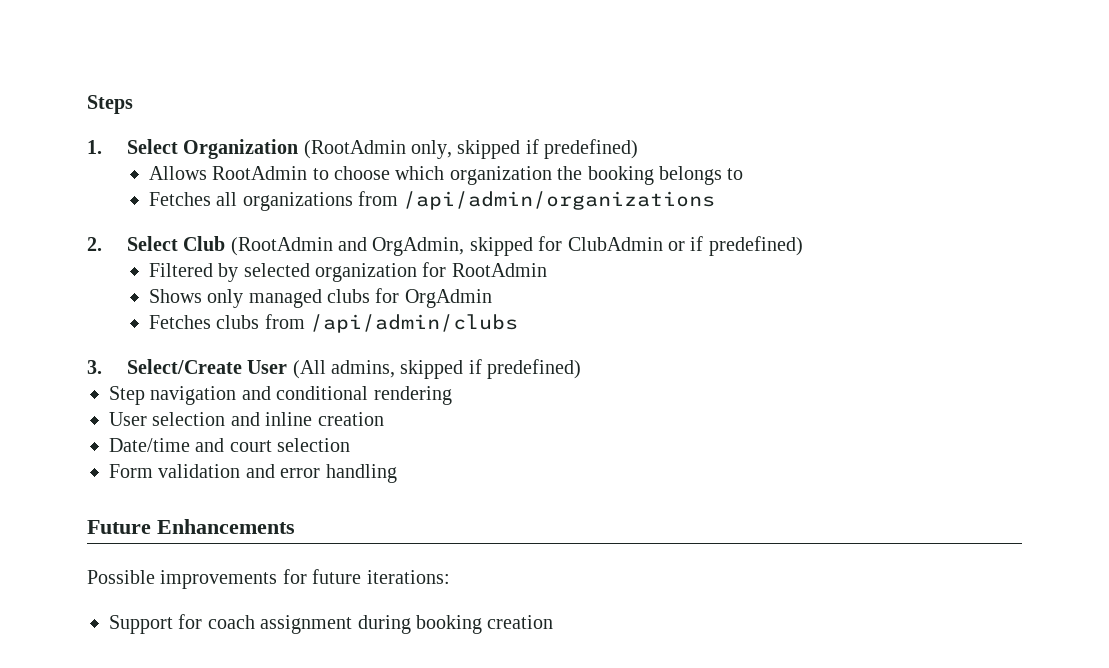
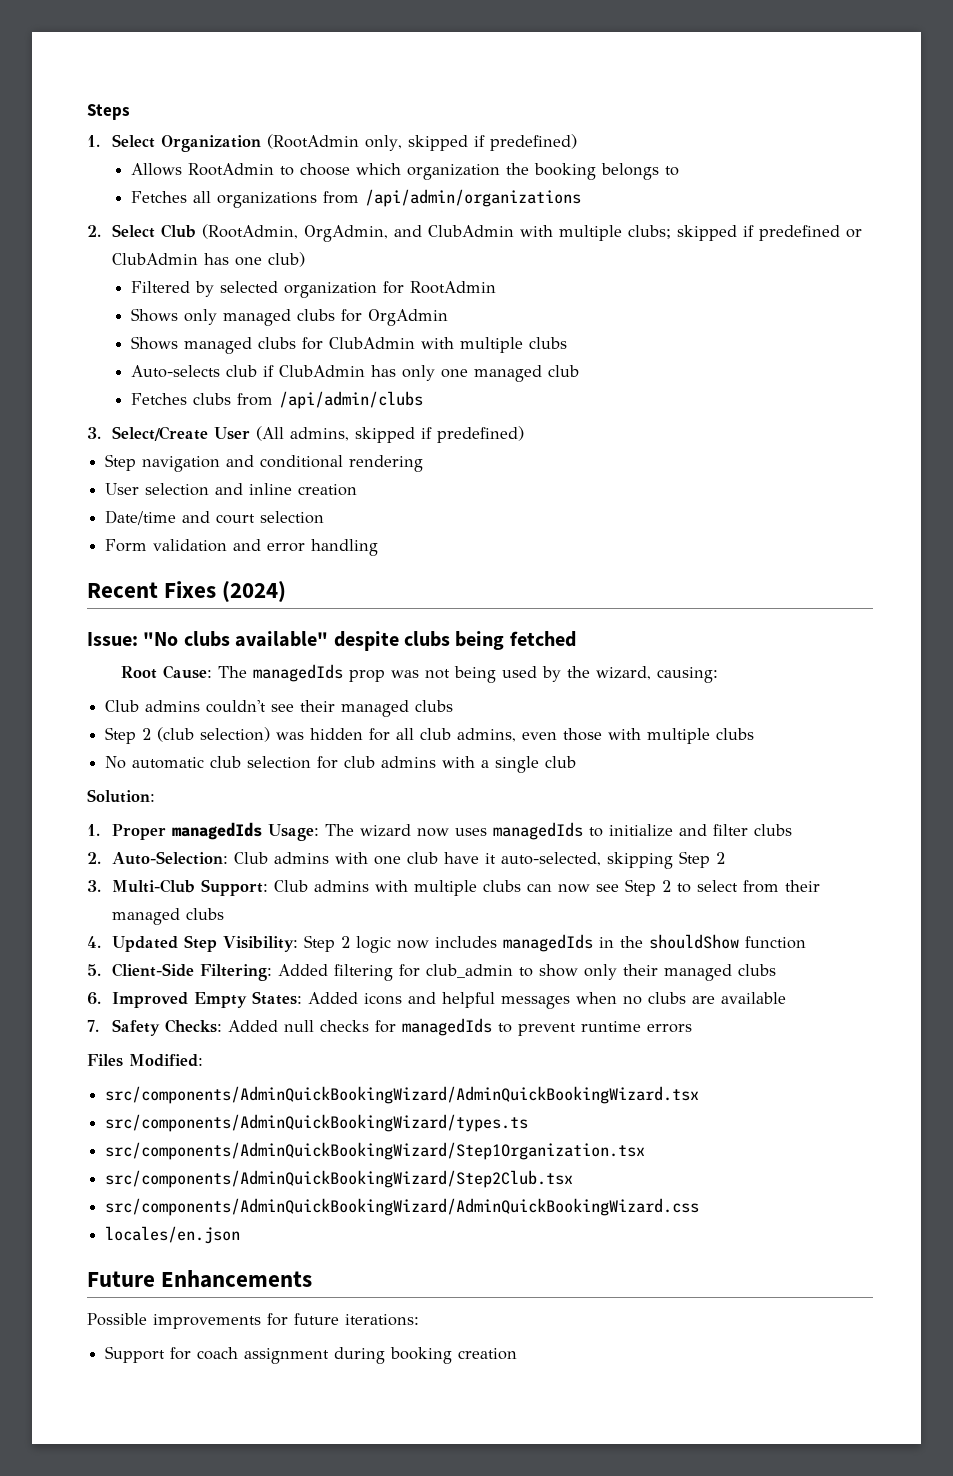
- 2. Select Club (RootAdmin and OrgAdmin, skipped for ClubAdmin or if predefined)
+ 2. Select Club (RootAdmin, OrgAdmin, and ClubAdmin with multiple clubs; skipped if predefined or ClubAdmin has one club)
+ Shows managed clubs for ClubAdmin with multiple clubs
+ Auto-selects club if ClubAdmin has only one managed club
+ Recent Fixes (2024)
+ Issue: "No clubs available" despite clubs being fetched
+ Root Cause: The managedIds prop was not being used by the wizard, causing:
+ Club admins couldn't see their managed clubs
+ Step 2 (club selection) was hidden for all club admins, even those with multiple clubs
+ No automatic club selection for club admins with a single club
+ Solution:
+ 1. Proper managedIds Usage: The wizard now uses managedIds to initialize and filter clubs
+ 2. Auto-Selection: Club admins with one club have it auto-selected, skipping Step 2
+ 3. Multi-Club Support: Club admins with multiple clubs can now see Step 2 to select from their managed clubs
+ 4. Updated Step Visibility: Step 2 logic now includes managedIds in the shouldShow function
+ 5. Client-Side Filtering: Added filtering for club_admin to show only their managed clubs
+ 6. Improved Empty States: Added icons and helpful messages when no clubs are available
+ 7. Safety Checks: Added null checks for managedIds to prevent runtime errors
+ Files Modified:
+ src/components/AdminQuickBookingWizard/AdminQuickBookingWizard.tsx
+ src/components/AdminQuickBookingWizard/types.ts
+ src/components/AdminQuickBookingWizard/Step1Organization.tsx
+ src/components/AdminQuickBookingWizard/Step2Club.tsx
+ src/components/AdminQuickBookingWizard/AdminQuickBookingWizard.css
+ locales/en.json

